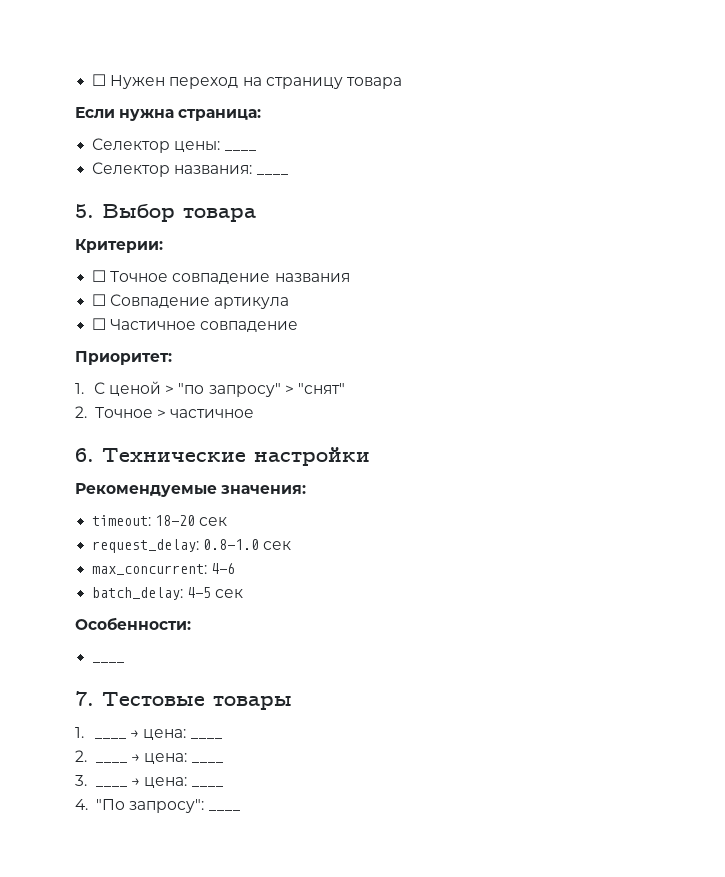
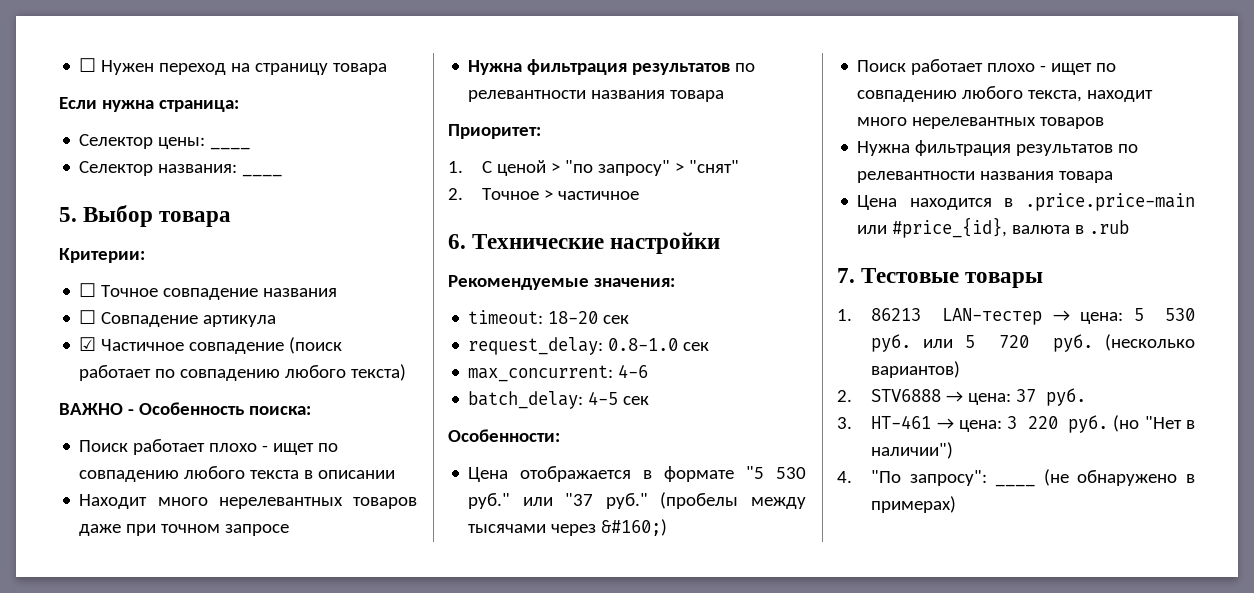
- ☐ Частичное совпадение
+ ☑ Частичное совпадение (поиск работает по совпадению любого текста)
+ ВАЖНО - Особенность поиска:
+ Поиск работает плохо - ищет по совпадению любого текста в описании
+ Находит много нерелевантных товаров даже при точном запросе
+ Нужна фильтрация результатов по релевантности названия товара
  Особенности:
- ____
+ Цена отображается в формате "5 530 руб." или "37 руб." (пробелы между тысячами через &#160;)
+ Поиск работает плохо - ищет по совпадению любого текста, находит много нерелевантных товаров
+ Нужна фильтрация результатов по релевантности названия товара
+ Цена находится в .price.price-main или #price_{id}, валюта в .rub
  7. Тестовые товары
- 1. ____ → цена: ____
- 2. ____ → цена: ____
+ 1. 86213 LAN-тестер → цена: 5 530 руб. или 5 720 руб. (несколько вариантов)
+ 2. STV6888 → цена: 37 руб.
- 3. ____ → цена: ____
+ 3. HT-461 → цена: 3 220 руб. (но "Нет в наличии")
- 4. "По запросу": ____
+ 4. "По запросу": ____ (не обнаружено в примерах)

